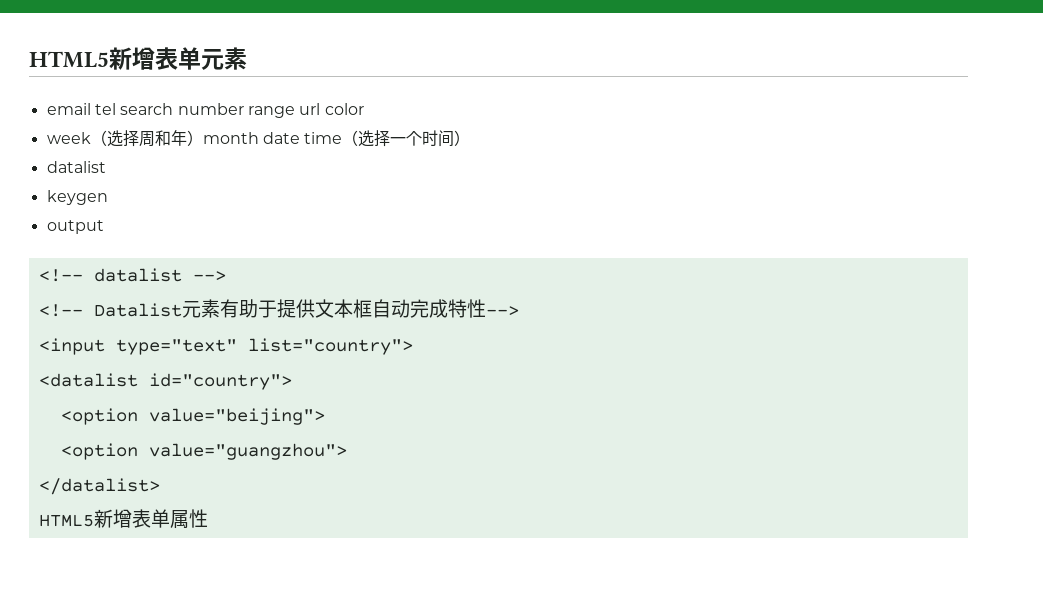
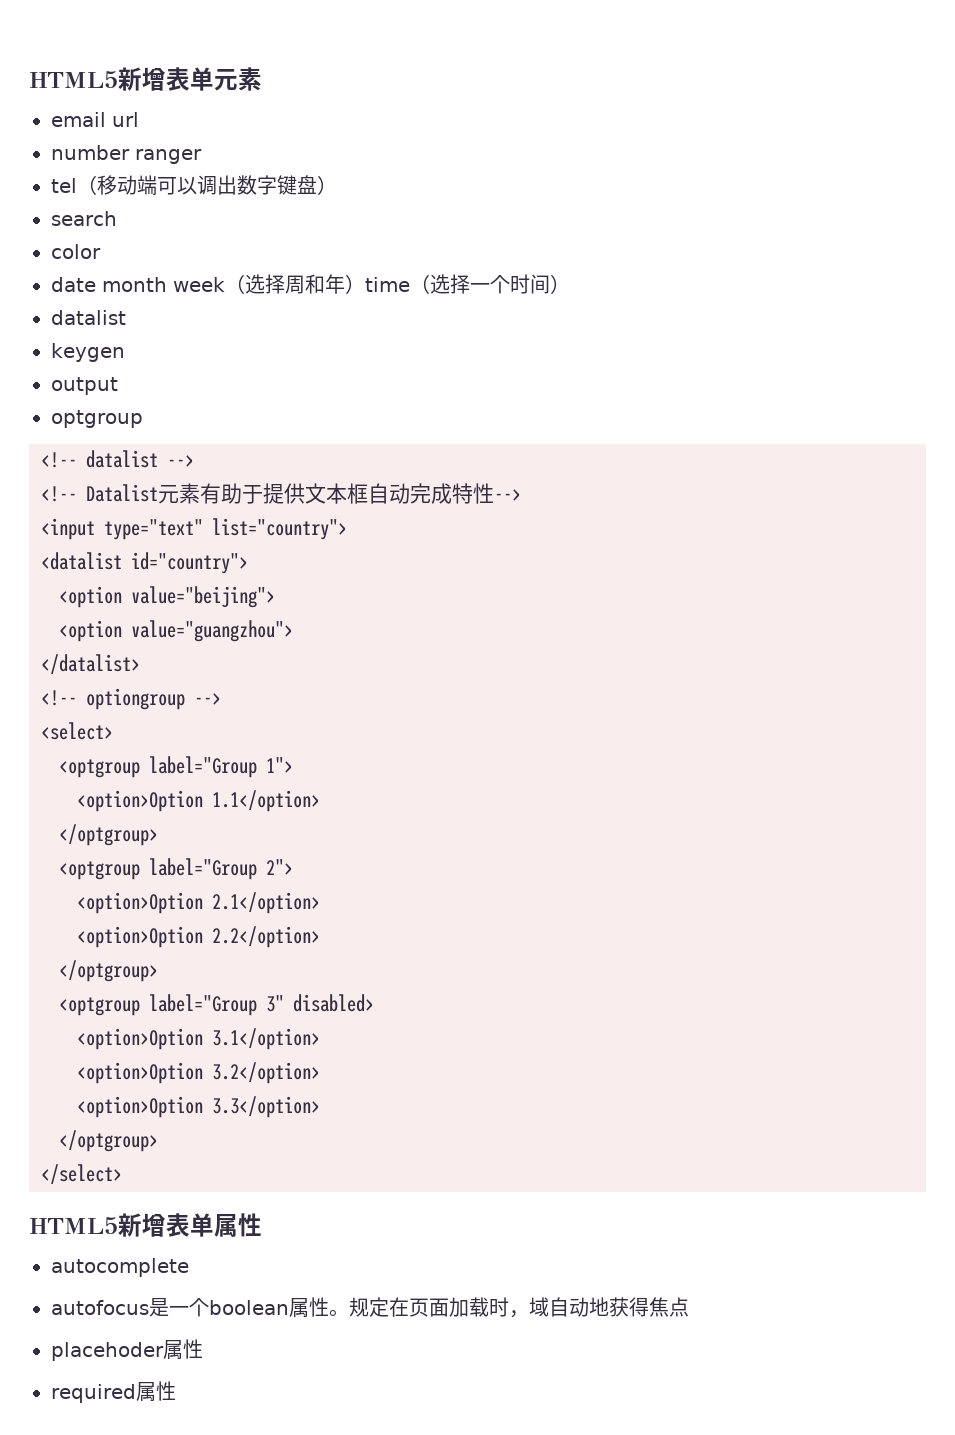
- email tel search number range url color
+ email url
+ number ranger
+ tel（移动端可以调出数字键盘）
+ search
+ color
- week（选择周和年）month date time（选择一个时间）
+ date month week（选择周和年）time（选择一个时间）
+ optgroup
+ <!-- optiongroup -->
+ <select>
+ <optgroup label="Group 1">
+ <option>Option 1.1</option>
+ </optgroup>
+ <optgroup label="Group 2">
+ <option>Option 2.1</option>
+ <option>Option 2.2</option>
+ </optgroup>
+ <optgroup label="Group 3" disabled>
+ <option>Option 3.1</option>
+ <option>Option 3.2</option>
+ <option>Option 3.3</option>
+ </optgroup>
+ </select>
  HTML5新增表单属性
+ autocomplete
+ autofocus是一个boolean属性。规定在页面加载时，域自动地获得焦点
+ placehoder属性
+ required属性

